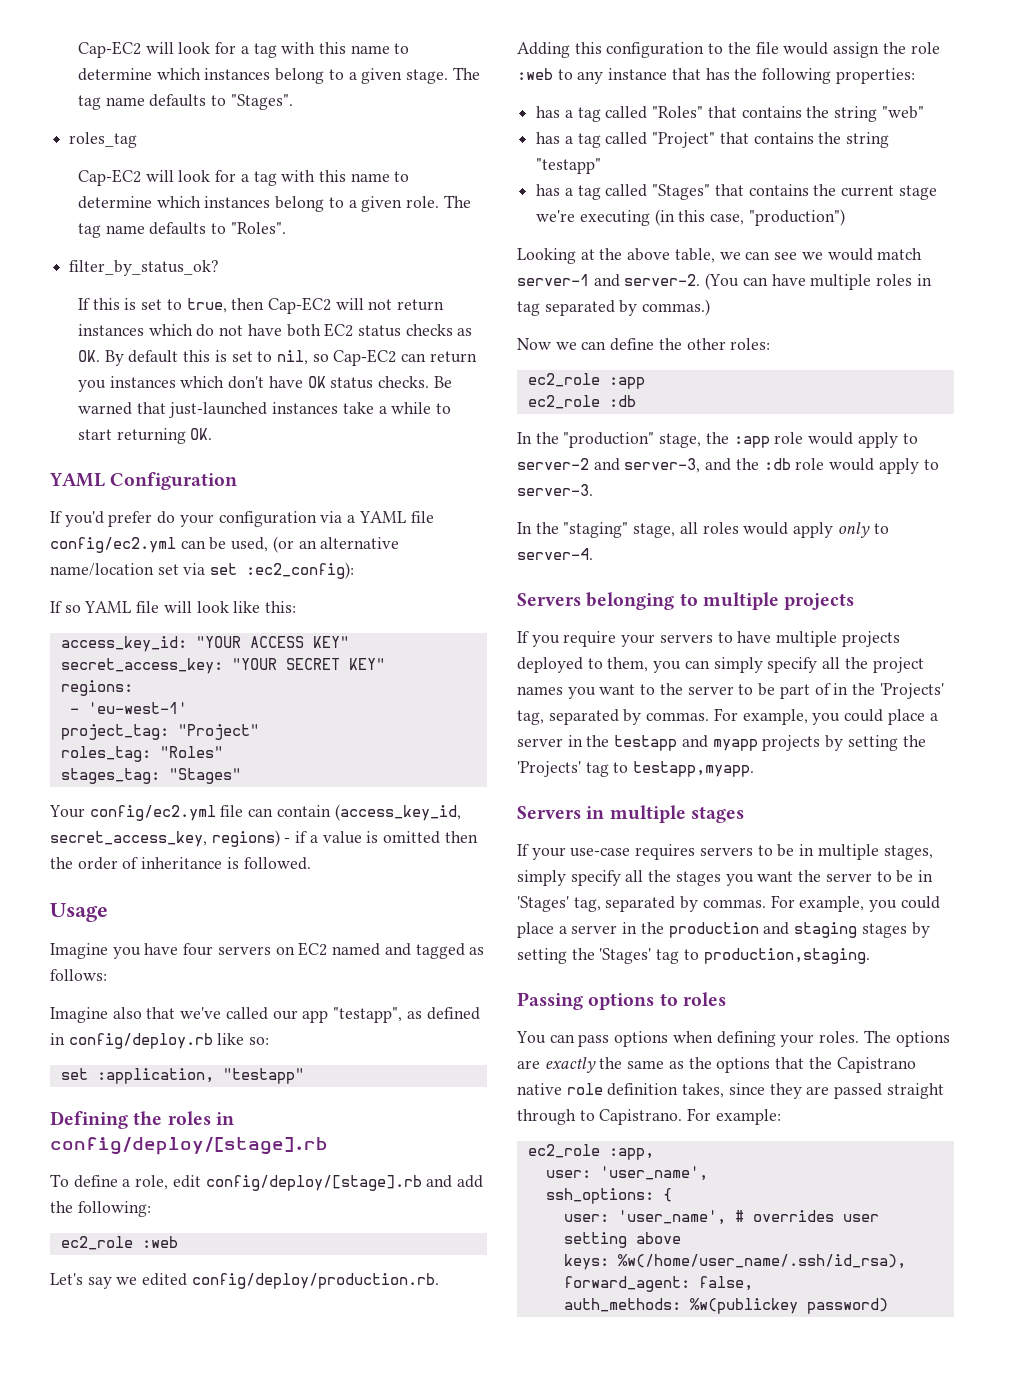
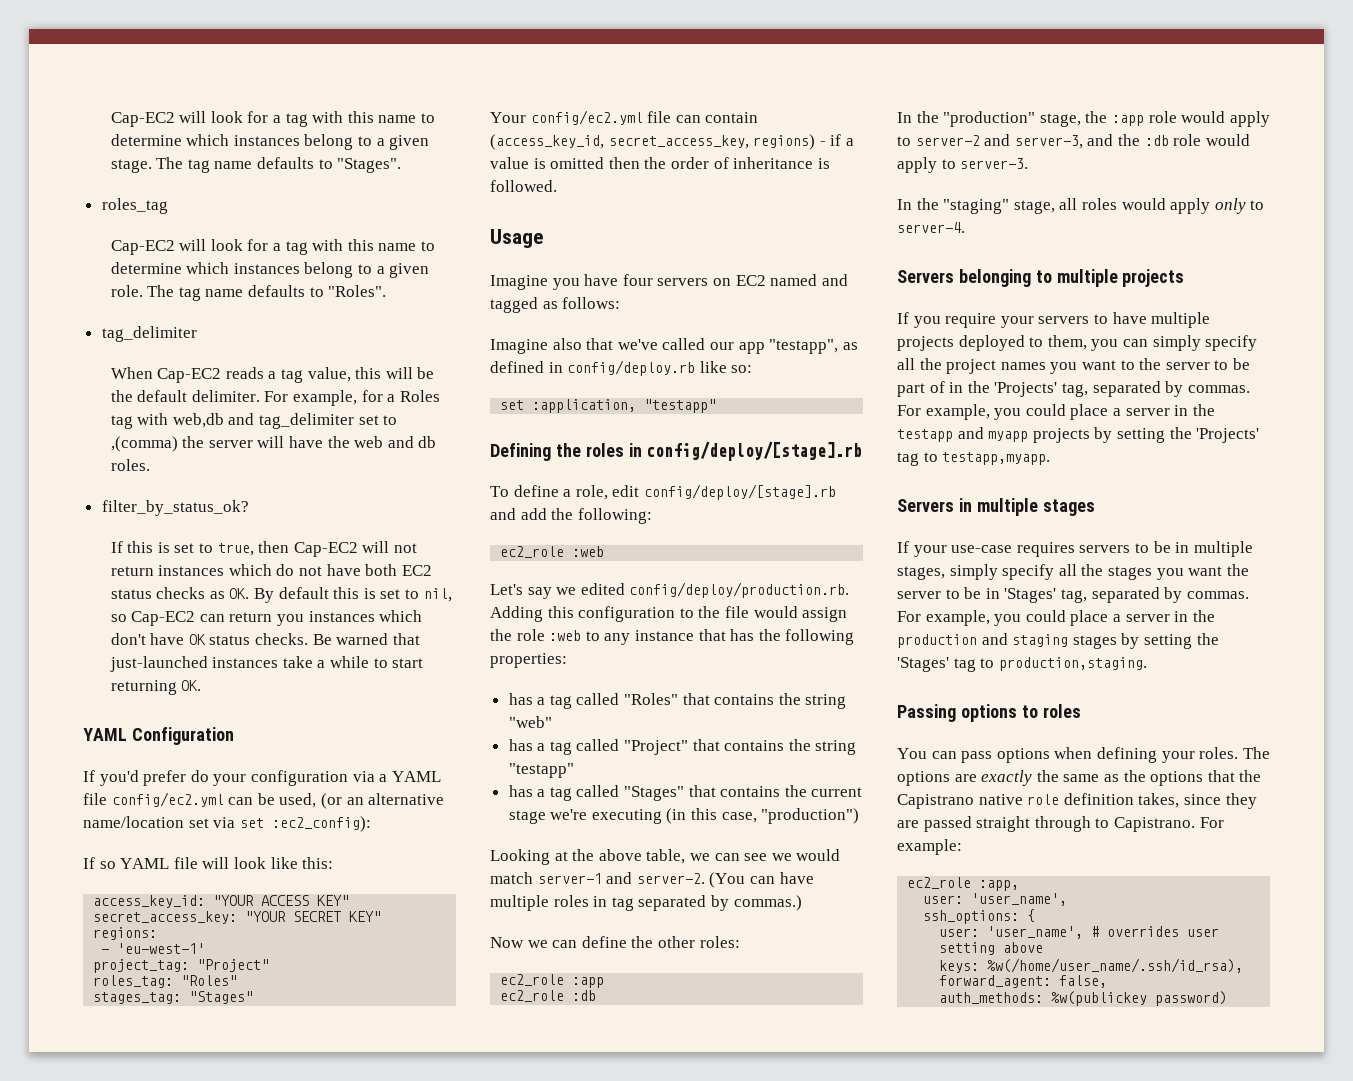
  The tag name defaults to "Roles".
+ tag_delimiter
+ When Cap-EC2 reads a tag value, this will be the default delimiter. For example, for a Roles tag with web,db and tag_delimiter set to ,(comma) the server will have the web and db roles.

